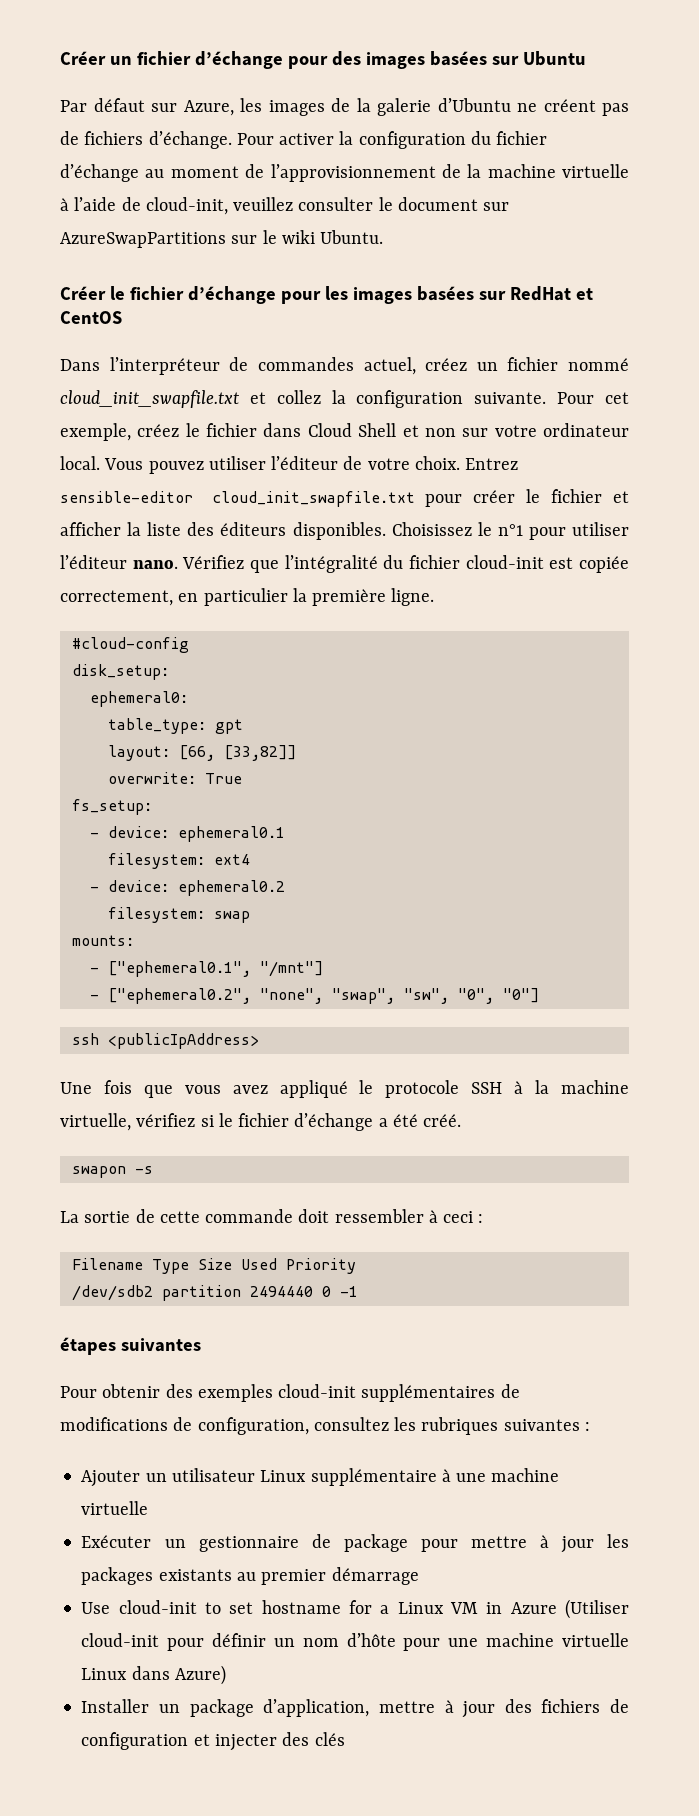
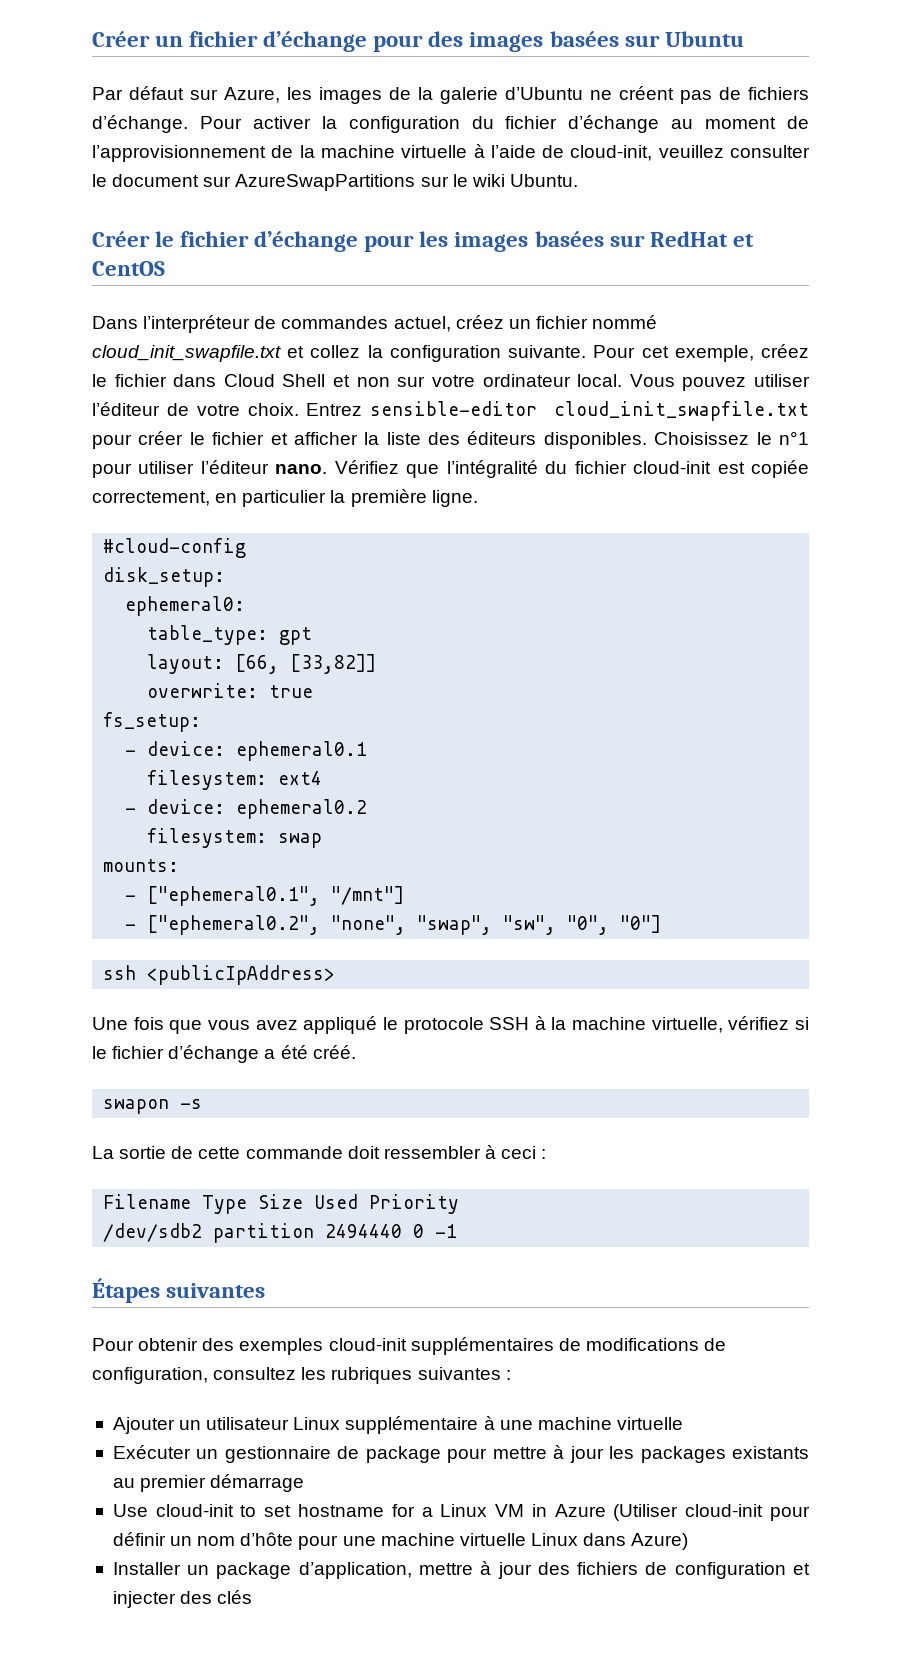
- overwrite: True
+ overwrite: true
- étapes suivantes
+ Étapes suivantes

